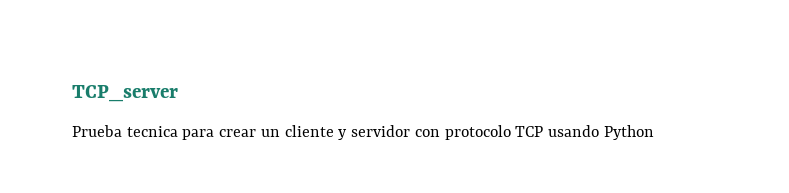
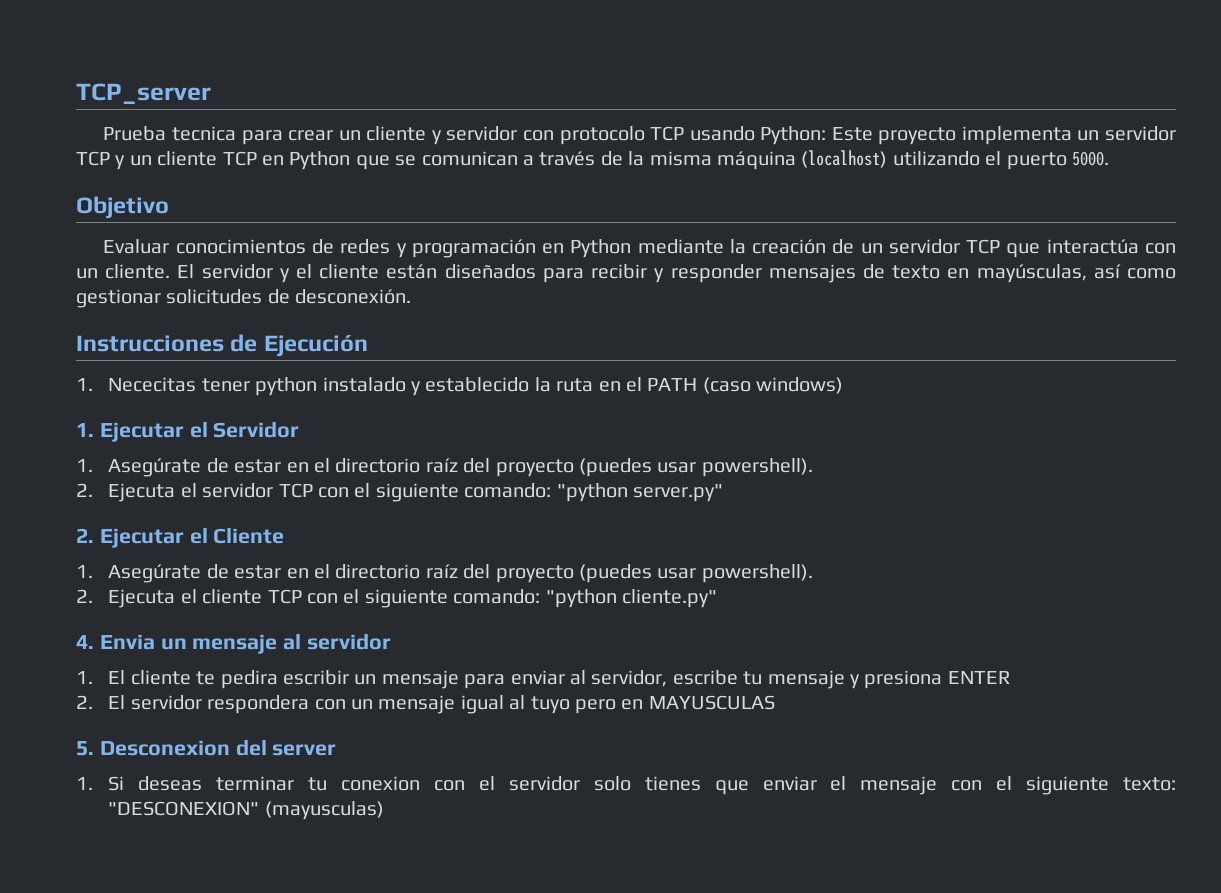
- Prueba tecnica para crear un cliente y servidor con protocolo TCP usando Python
+ Prueba tecnica para crear un cliente y servidor con protocolo TCP usando Python: Este proyecto implementa un servidor TCP y un cliente TCP en Python que se comunican a través de la misma máquina (localhost) utilizando el puerto 5000.
+ Objetivo
+ Evaluar conocimientos de redes y programación en Python mediante la creación de un servidor TCP que interactúa con un cliente. El servidor y el cliente están diseñados para recibir y responder mensajes de texto en mayúsculas, así como gestionar solicitudes de desconexión.
+ Instrucciones de Ejecución
+ 1. Nececitas tener python instalado y establecido la ruta en el PATH (caso windows)
+ 1. Ejecutar el Servidor
+ 1. Asegúrate de estar en el directorio raíz del proyecto (puedes usar powershell).
+ 2. Ejecuta el servidor TCP con el siguiente comando: "python server.py"
+ 2. Ejecutar el Cliente
+ 1. Asegúrate de estar en el directorio raíz del proyecto (puedes usar powershell).
+ 2. Ejecuta el cliente TCP con el siguiente comando: "python cliente.py"
+ 4. Envia un mensaje al servidor
+ 1. El cliente te pedira escribir un mensaje para enviar al servidor, escribe tu mensaje y presiona ENTER
+ 2. El servidor respondera con un mensaje igual al tuyo pero en MAYUSCULAS
+ 5. Desconexion del server
+ 1. Si deseas terminar tu conexion con el servidor solo tienes que enviar el mensaje con el siguiente texto: "DESCONEXION" (mayusculas)

